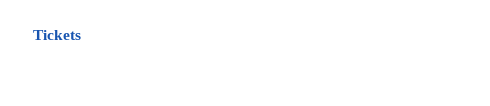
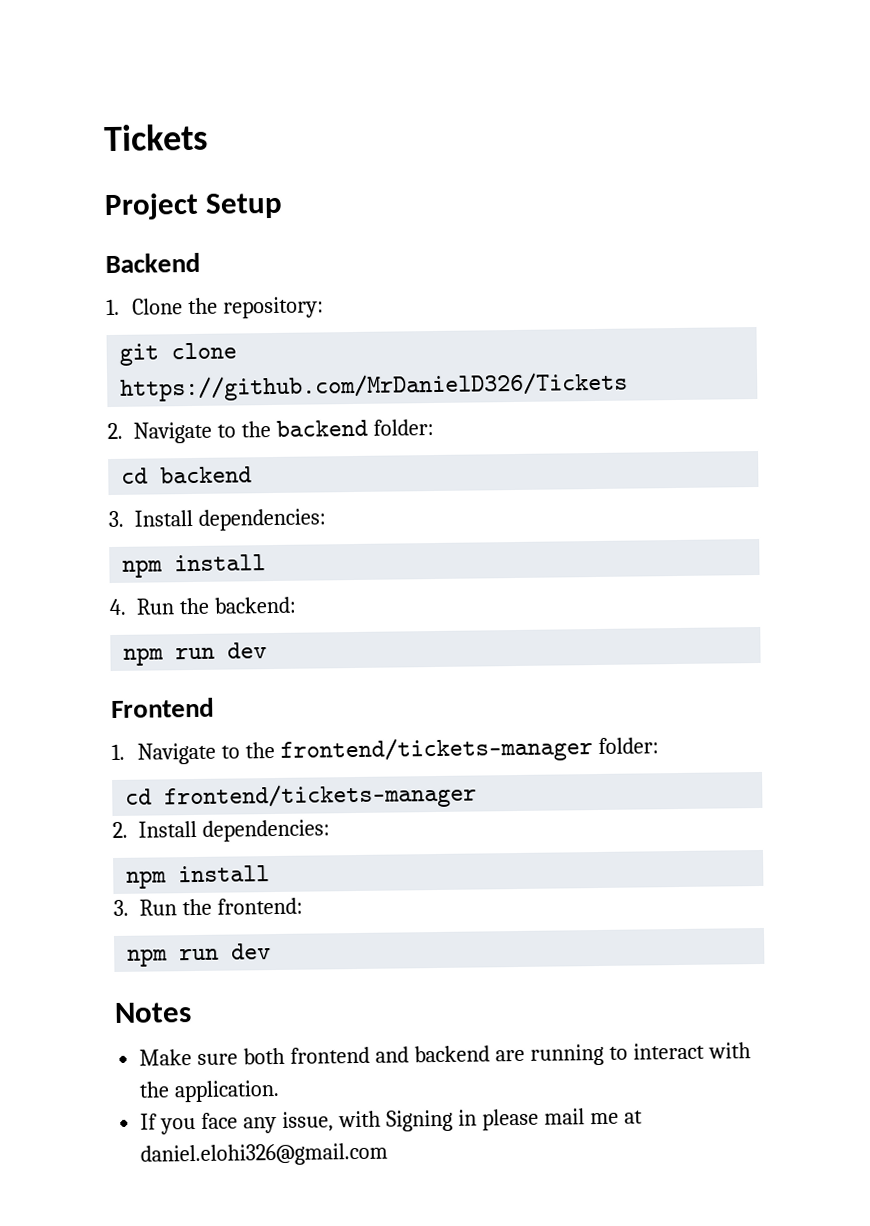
+ Project Setup
+ Backend
+ 1. Clone the repository:
+ git clone https://github.com/MrDanielD326/Tickets
+ 2. Navigate to the backend folder:
+ cd backend
+ 3. Install dependencies:
+ npm install
+ 4. Run the backend:
+ npm run dev
+ Frontend
+ 1. Navigate to the frontend/tickets-manager folder:
+ cd frontend/tickets-manager
+ 2. Install dependencies:
+ npm install
+ 3. Run the frontend:
+ npm run dev
+ Notes
+ Make sure both frontend and backend are running to interact with the application.
+ If you face any issue, with Signing in please mail me at daniel.elohi326@gmail.com

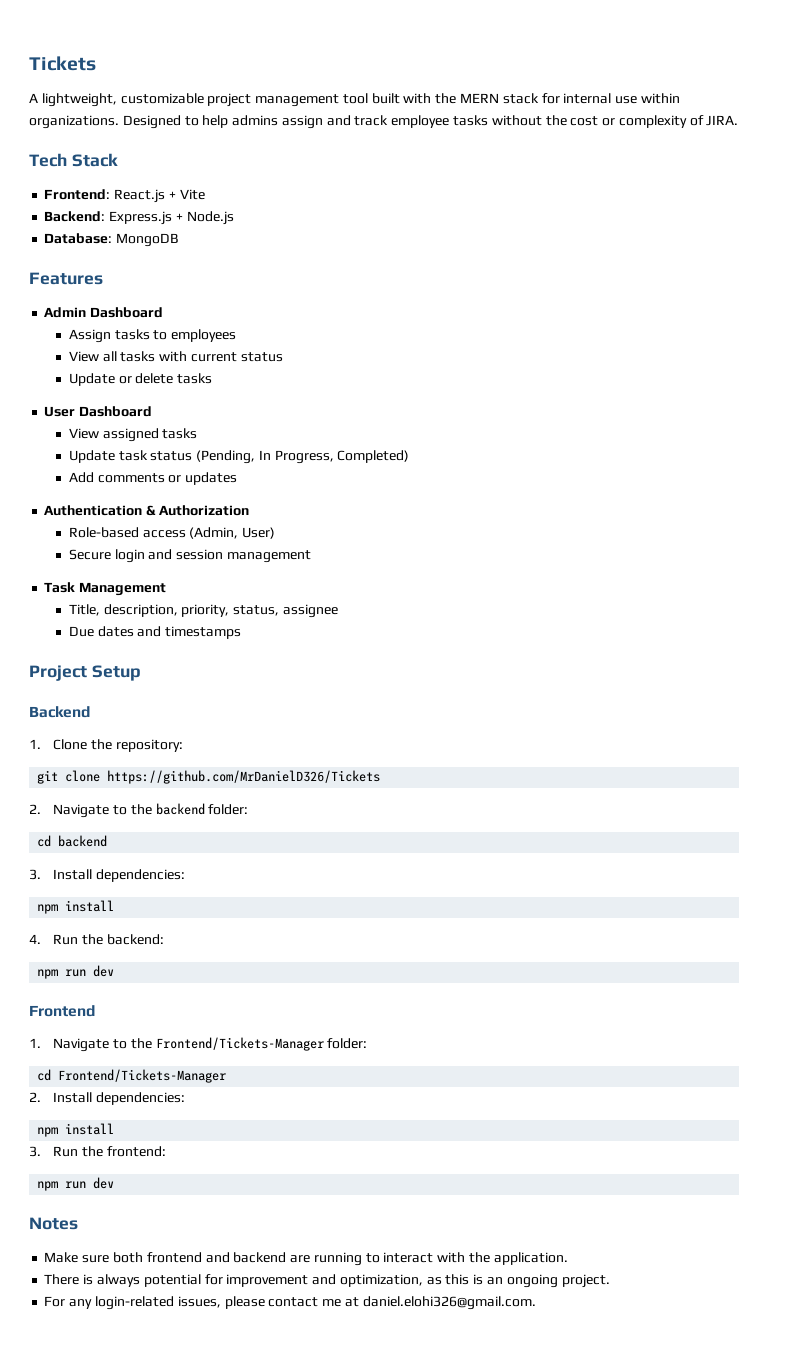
+ A lightweight, customizable project management tool built with the MERN stack for internal use within organizations. Designed to help admins assign and track employee tasks without the cost or complexity of JIRA.
+ Tech Stack
+ Frontend: React.js + Vite
+ Backend: Express.js + Node.js
+ Database: MongoDB
+ Features
+ Admin Dashboard
+ Assign tasks to employees
+ View all tasks with current status
+ Update or delete tasks
+ User Dashboard
+ View assigned tasks
+ Update task status (Pending, In Progress, Completed)
+ Add comments or updates
+ Authentication & Authorization
+ Role-based access (Admin, User)
+ Secure login and session management
+ Task Management
+ Title, description, priority, status, assignee
+ Due dates and timestamps
- 1. Navigate to the frontend/tickets-manager folder:
- cd frontend/tickets-manager
+ 1. Navigate to the Frontend/Tickets-Manager folder:
+ cd Frontend/Tickets-Manager
- If you face any issue, with Signing in please mail me at daniel.elohi326@gmail.com
+ There is always potential for improvement and optimization, as this is an ongoing project.
+ For any login-related issues, please contact me at daniel.elohi326@gmail.com.

